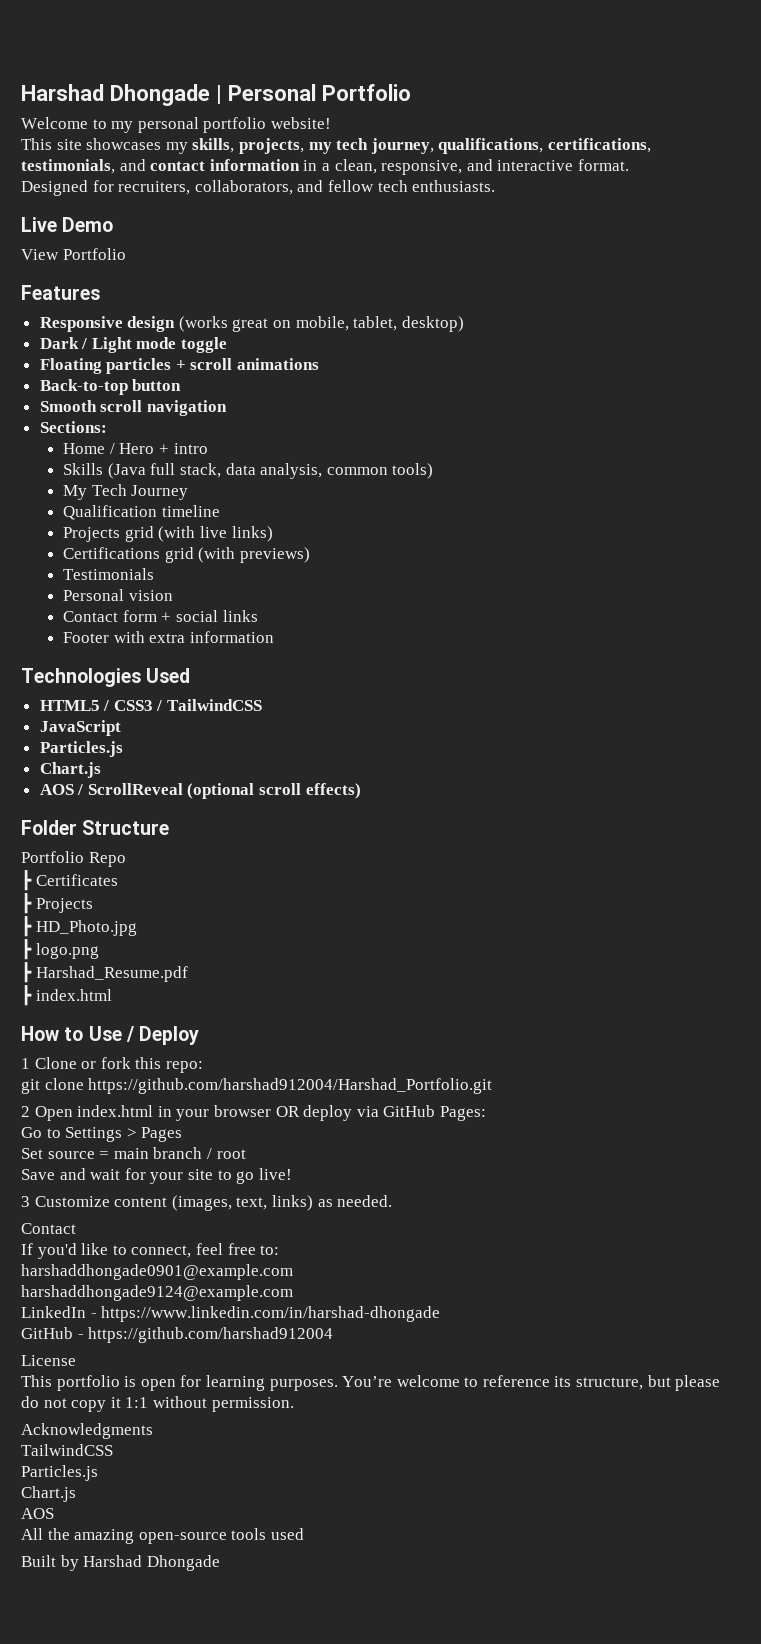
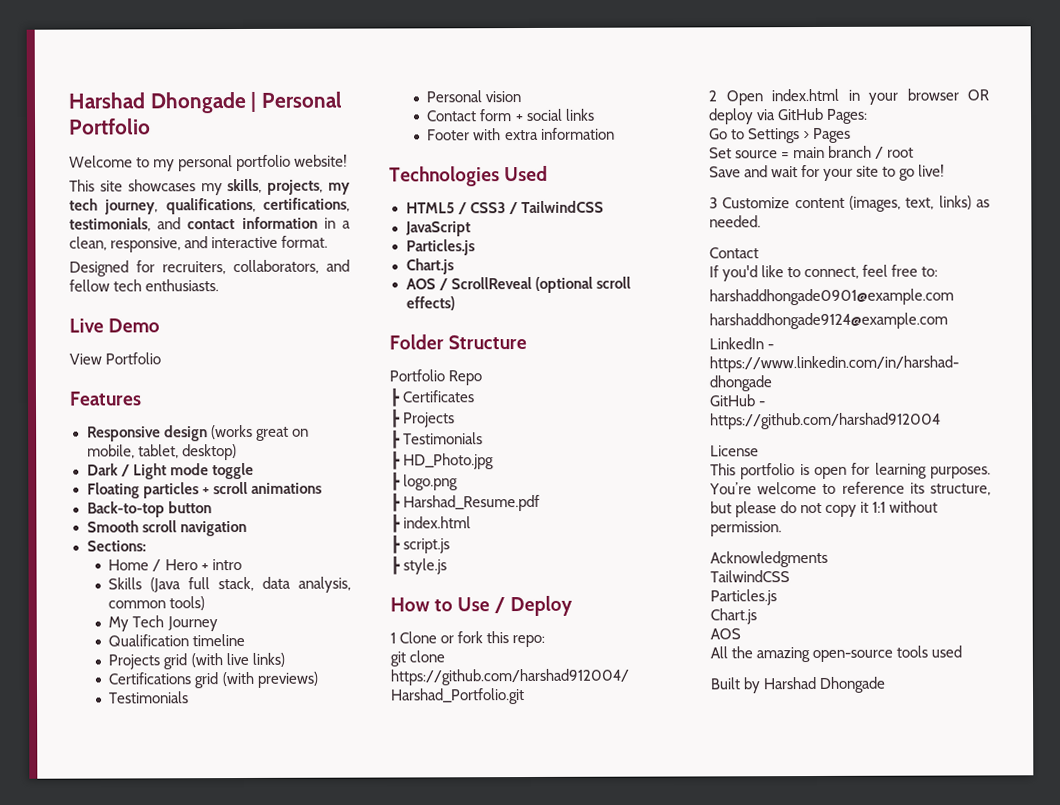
+ ┣ Testimonials
+ ┣ script.js
+ ┣ style.js

